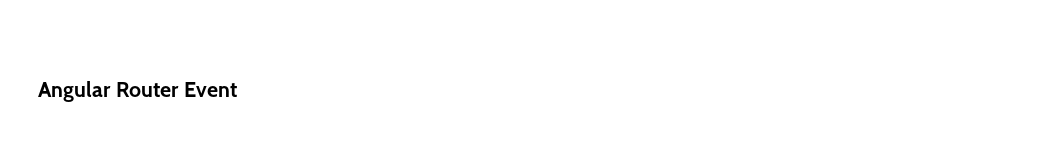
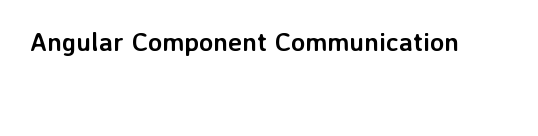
- Angular Router Event
+ Angular Component Communication

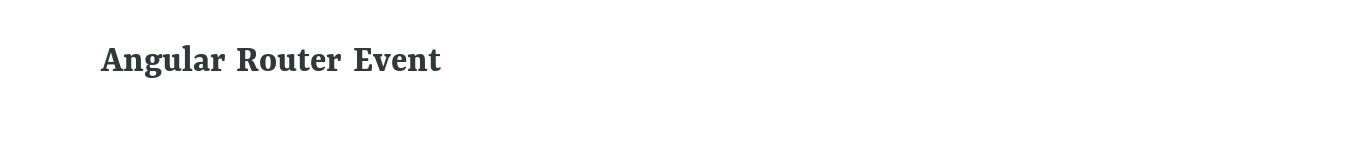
- Angular Component Communication
+ Angular Router Event

